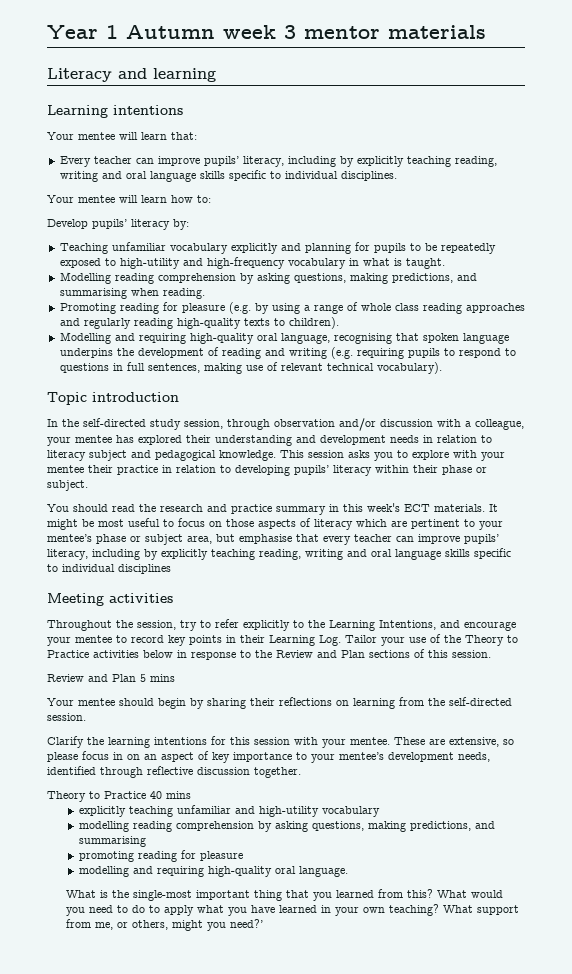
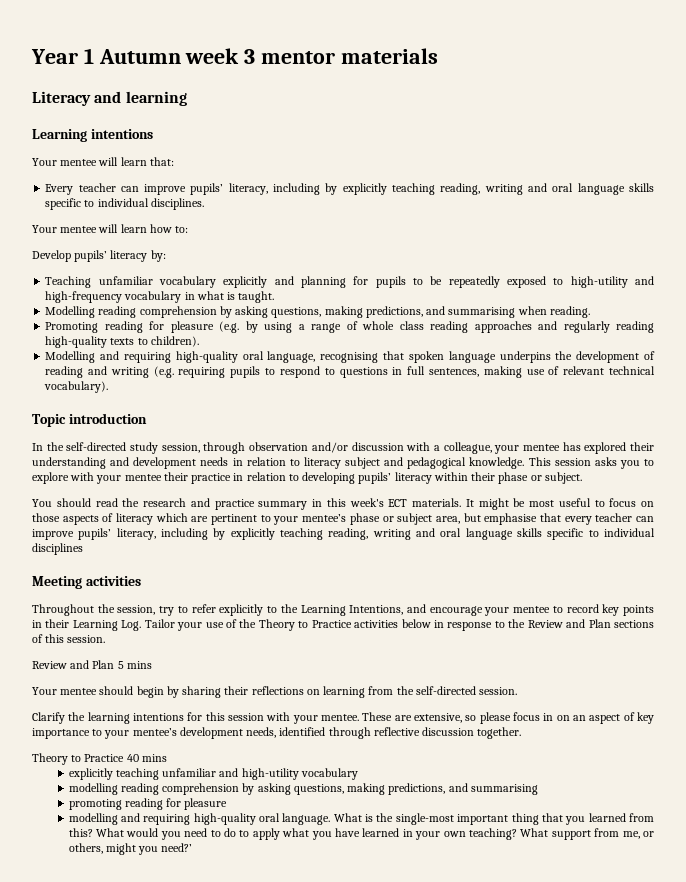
- modelling and requiring high-quality oral language.
- What is the single-most important thing that you learned from this?
+ modelling and requiring high-quality oral language. What is the single-most important thing that you learned from this?

